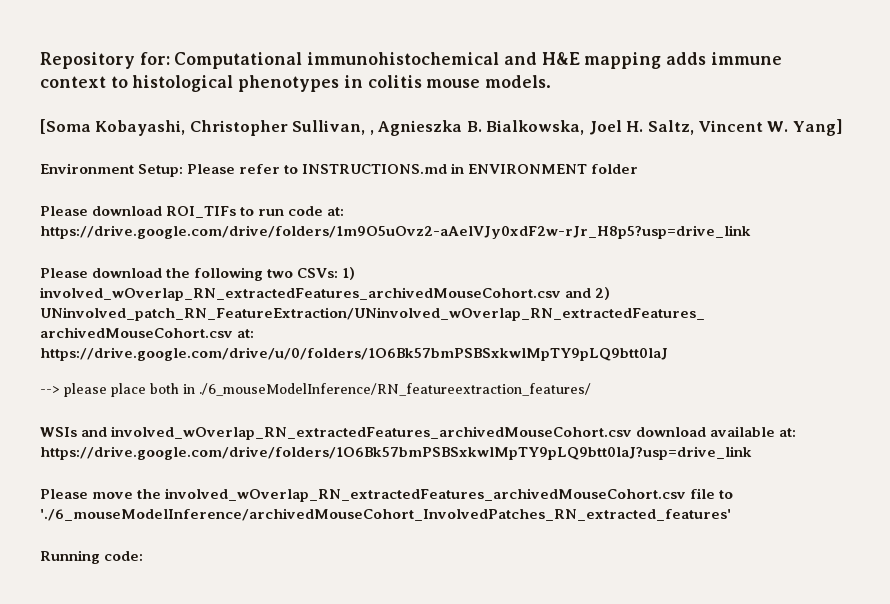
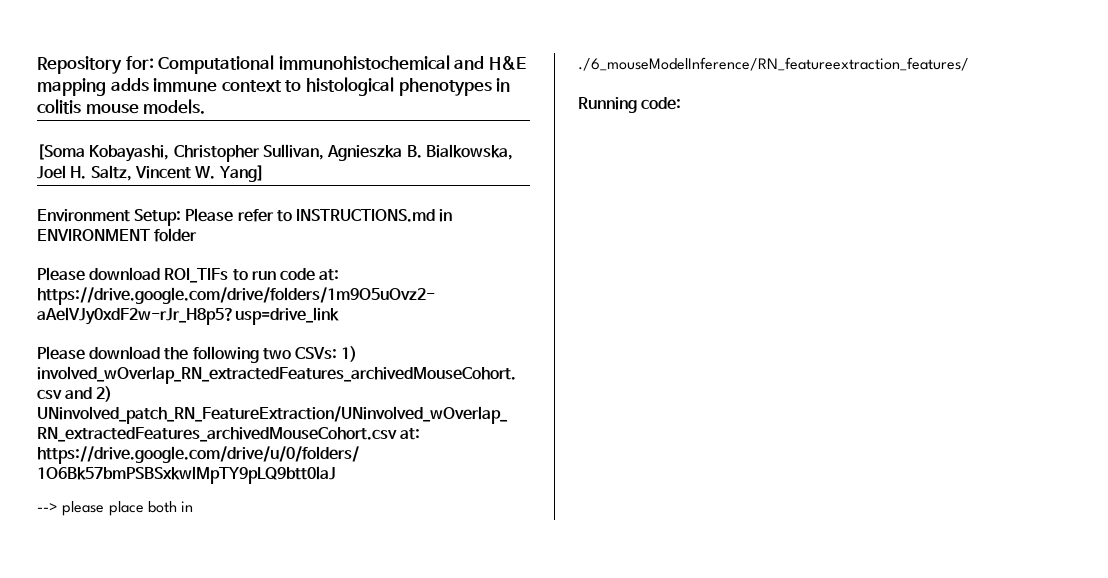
- [Soma Kobayashi, Christopher Sullivan, , Agnieszka B. Bialkowska, Joel H. Saltz, Vincent W. Yang]
+ [Soma Kobayashi, Christopher Sullivan, Agnieszka B. Bialkowska, Joel H. Saltz, Vincent W. Yang]
- WSIs and involved_wOverlap_RN_extractedFeatures_archivedMouseCohort.csv download available at: https://drive.google.com/drive/folders/1O6Bk57bmPSBSxkwlMpTY9pLQ9btt0laJ?usp=drive_link
- Please move the involved_wOverlap_RN_extractedFeatures_archivedMouseCohort.csv file to './6_mouseModelInference/archivedMouseCohort_InvolvedPatches_RN_extracted_features'

